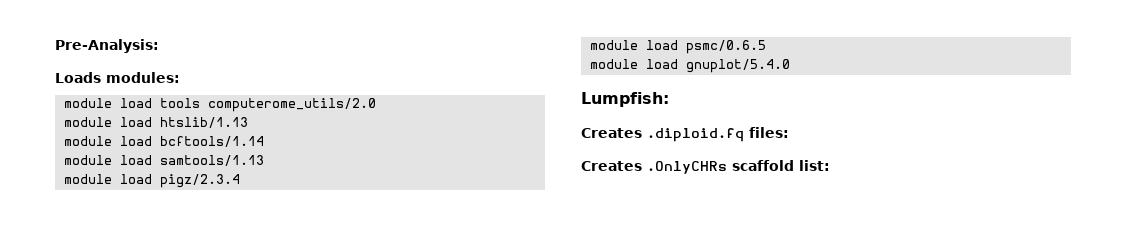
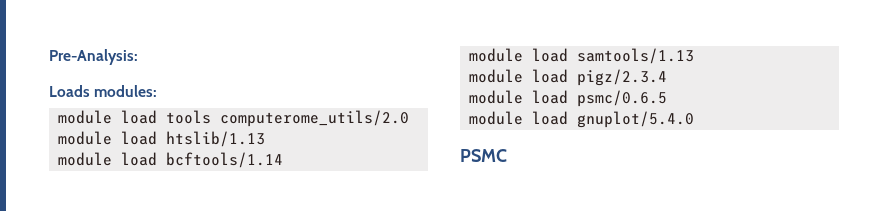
- Lumpfish:
- Creates .diploid.fq files:
- Creates .OnlyCHRs scaffold list:
+ PSMC

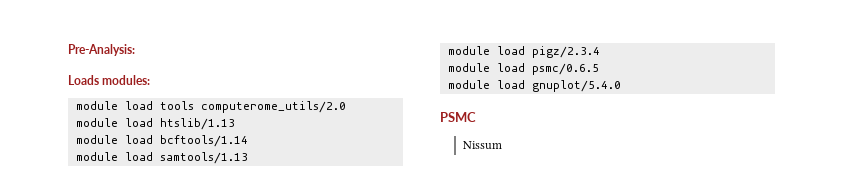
+ Nissum

